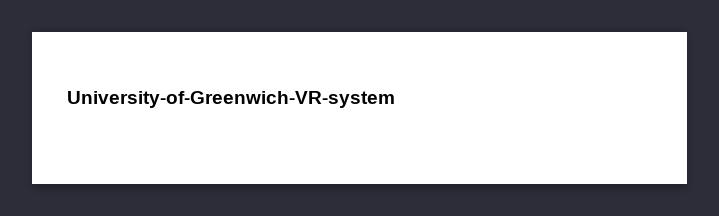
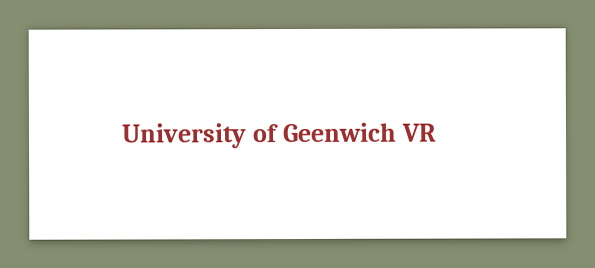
- University-of-Greenwich-VR-system
+ University of Geenwich VR

